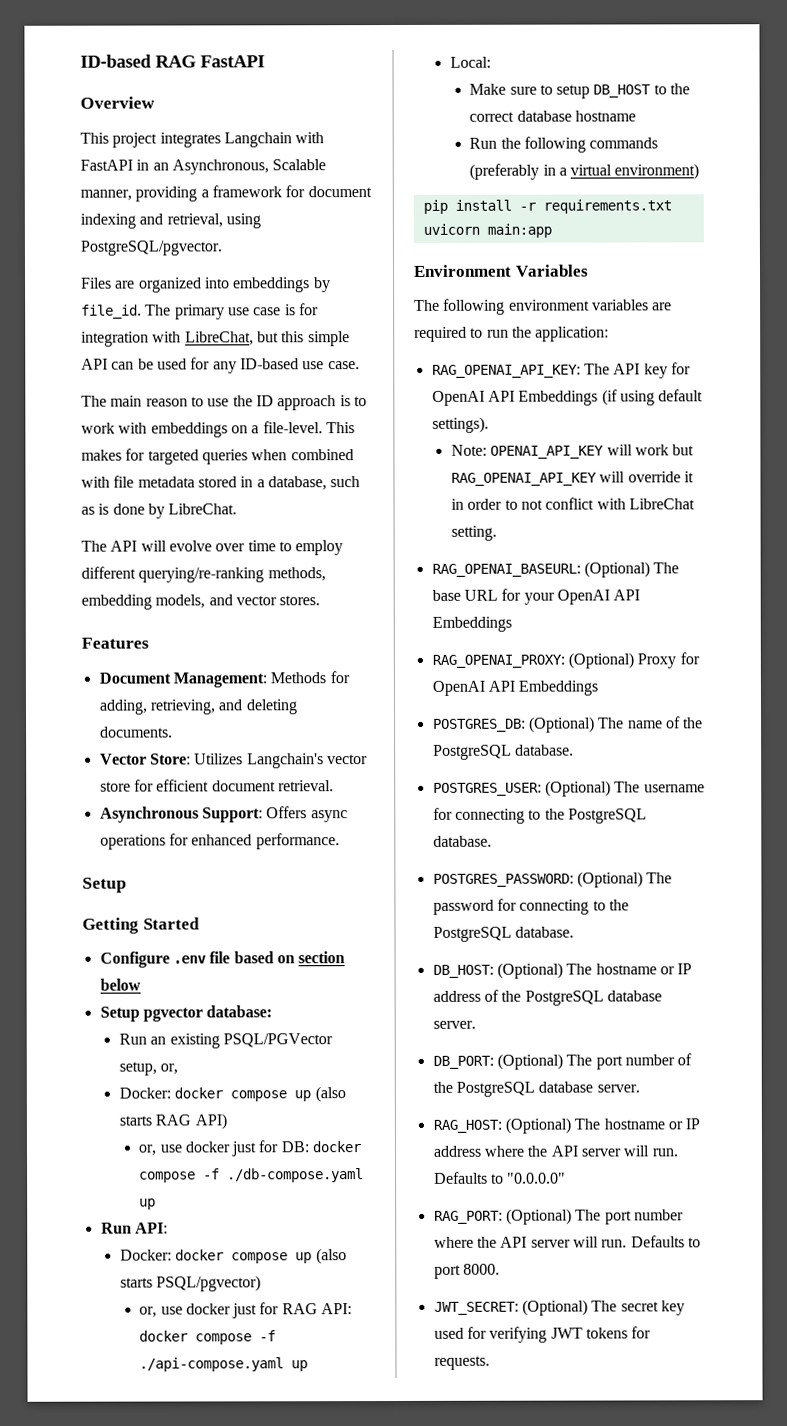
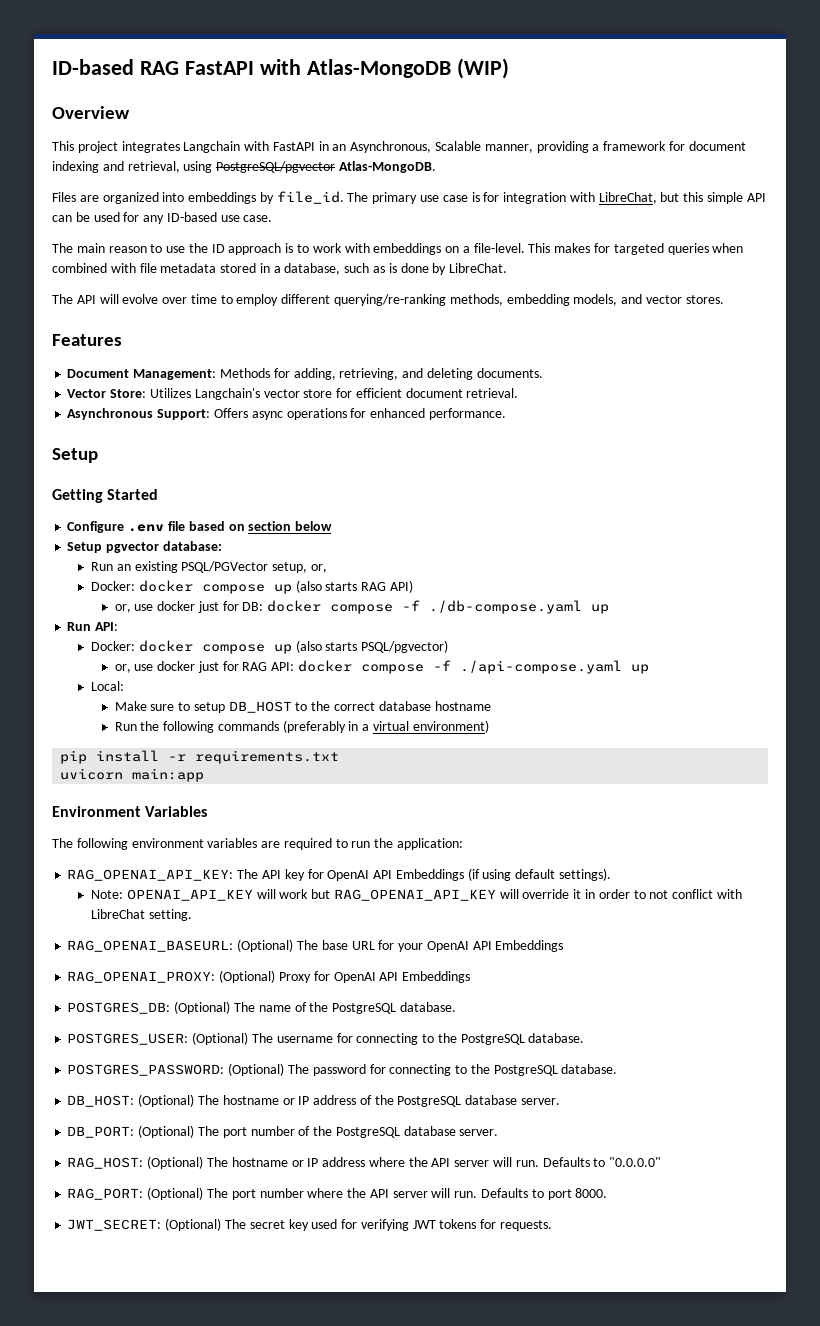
- ID-based RAG FastAPI
+ ID-based RAG FastAPI with Atlas-MongoDB (WIP)
- This project integrates Langchain with FastAPI in an Asynchronous, Scalable manner, providing a framework for document indexing and retrieval, using PostgreSQL/pgvector.
+ This project integrates Langchain with FastAPI in an Asynchronous, Scalable manner, providing a framework for document indexing and retrieval, using PostgreSQL/pgvector Atlas-MongoDB.

